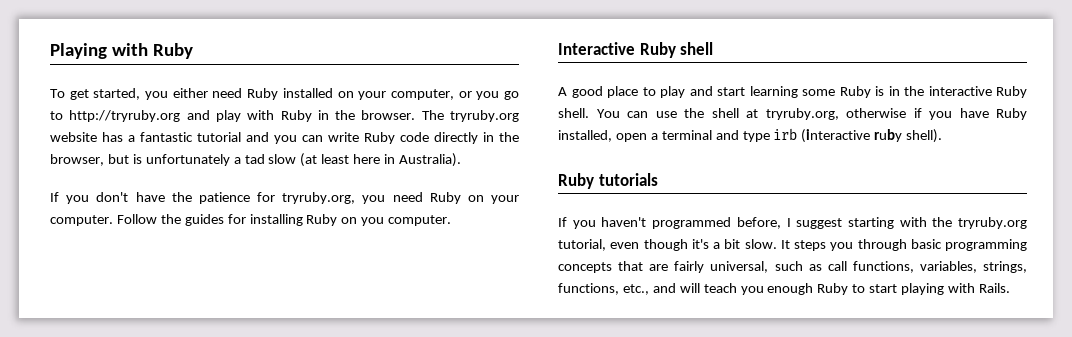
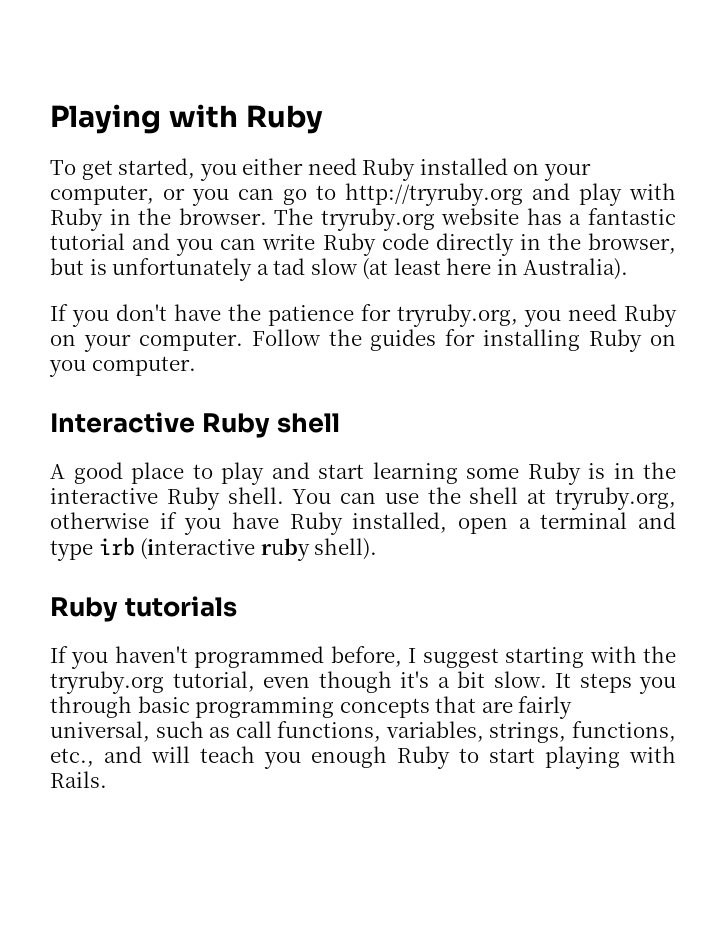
- To get started, you either need Ruby installed on your computer, or you go to http://tryruby.org and play with Ruby in the browser.
+ To get started, you either need Ruby installed on your computer, or you can go to http://tryruby.org and play with Ruby in the browser.

